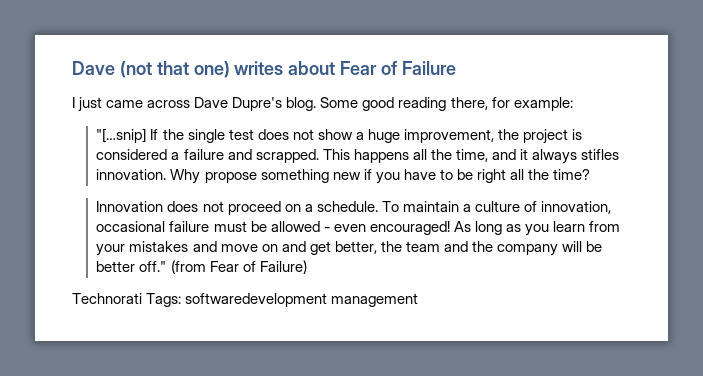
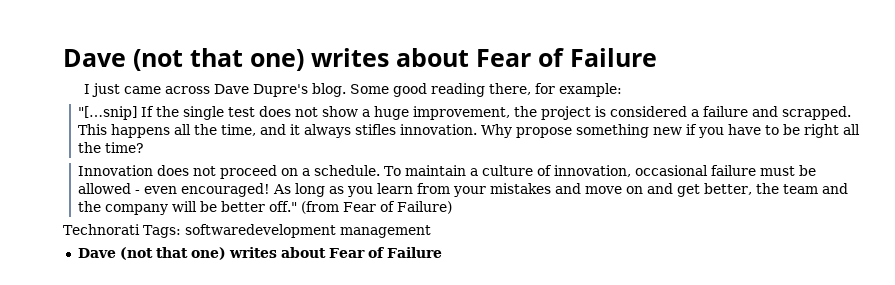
  Technorati Tags: softwaredevelopment management
+ Dave (not that one) writes about Fear of Failure

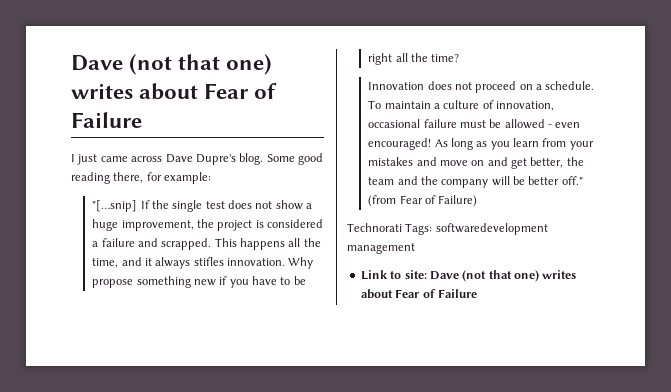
  Technorati Tags: softwaredevelopment management
- Dave (not that one) writes about Fear of Failure
+ Link to site: Dave (not that one) writes about Fear of Failure

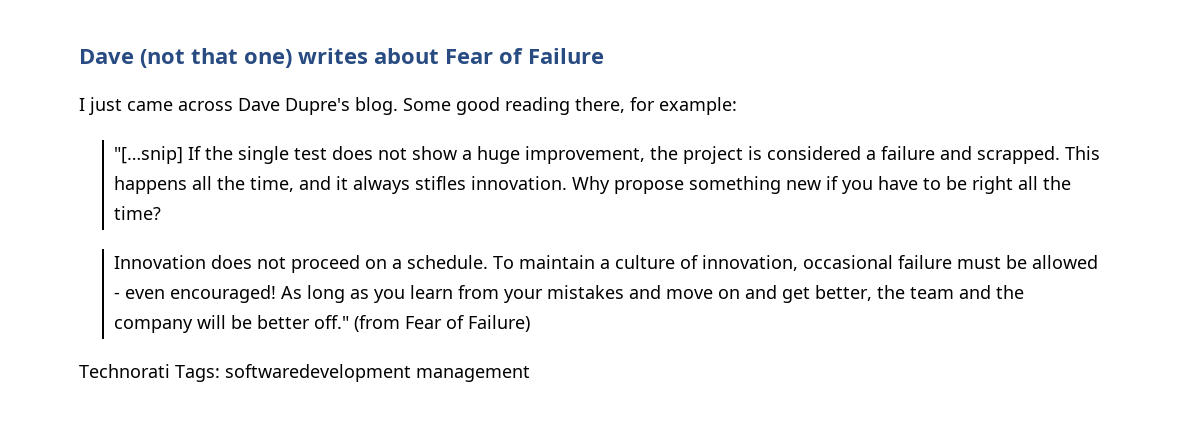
- Link to site: Dave (not that one) writes about Fear of Failure

